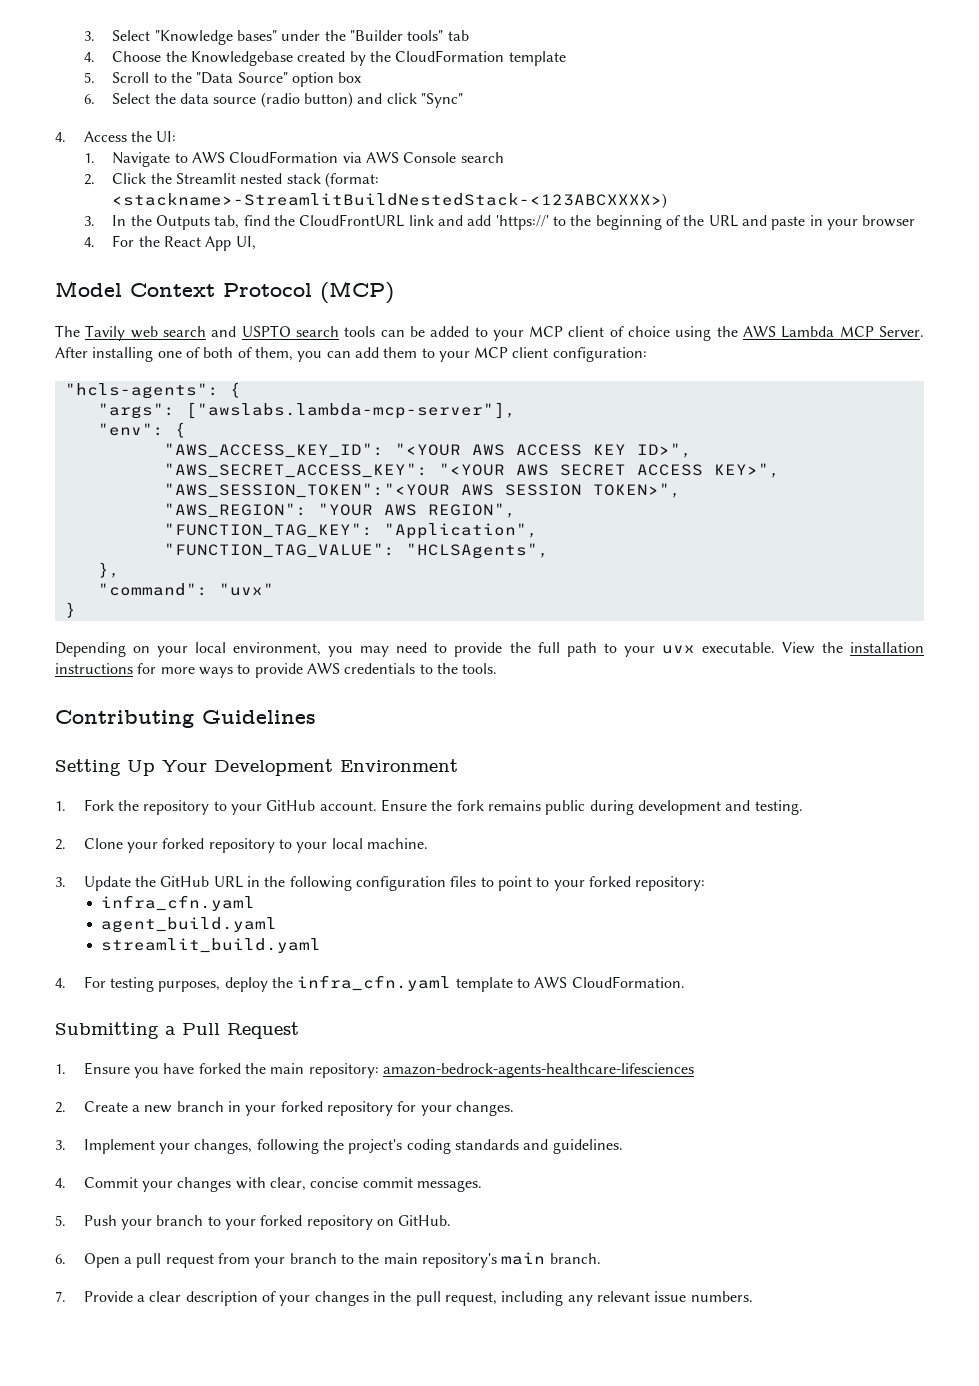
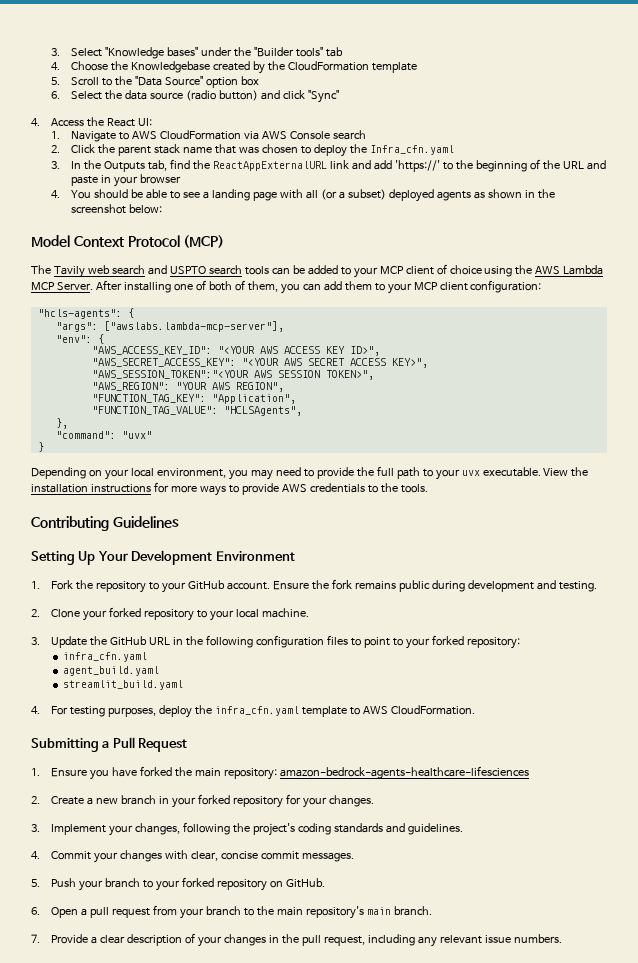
- 4. Access the UI:
+ 4. Access the React UI:
- 2. Click the Streamlit nested stack (format: <stackname>-StreamlitBuildNestedStack-<123ABCXXXX>)
+ 2. Click the parent stack name that was chosen to deploy the Infra_cfn.yaml
- 3. In the Outputs tab, find the CloudFrontURL link and add 'https://' to the beginning of the URL and paste in your browser
+ 3. In the Outputs tab, find the ReactAppExternalURL link and add 'https://' to the beginning of the URL and paste in your browser
- 4. For the React App UI,
+ 4. You should be able to see a landing page with all (or a subset) deployed agents as shown in the screenshot below:

